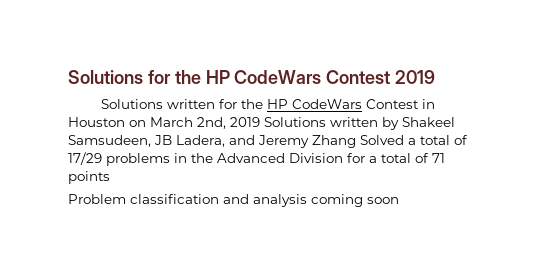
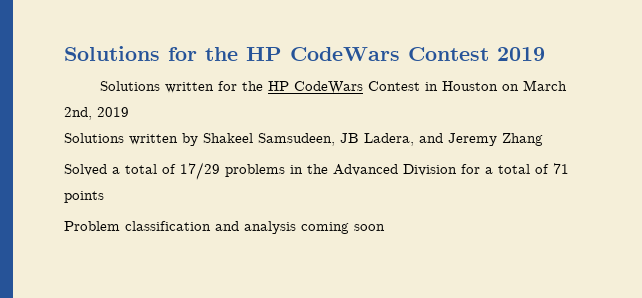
- Solutions written for the HP CodeWars Contest in Houston on March 2nd, 2019 Solutions written by Shakeel Samsudeen, JB Ladera, and Jeremy Zhang Solved a total of 17/29 problems in the Advanced Division for a total of 71 points
+ Solutions written for the HP CodeWars Contest in Houston on March 2nd, 2019
+ Solutions written by Shakeel Samsudeen, JB Ladera, and Jeremy Zhang
+ Solved a total of 17/29 problems in the Advanced Division for a total of 71 points

